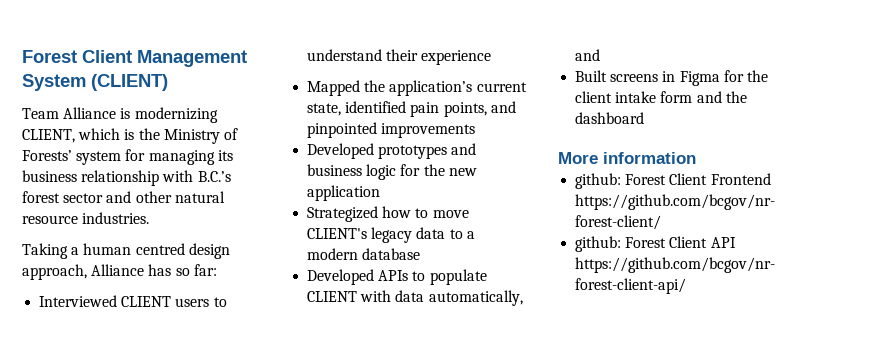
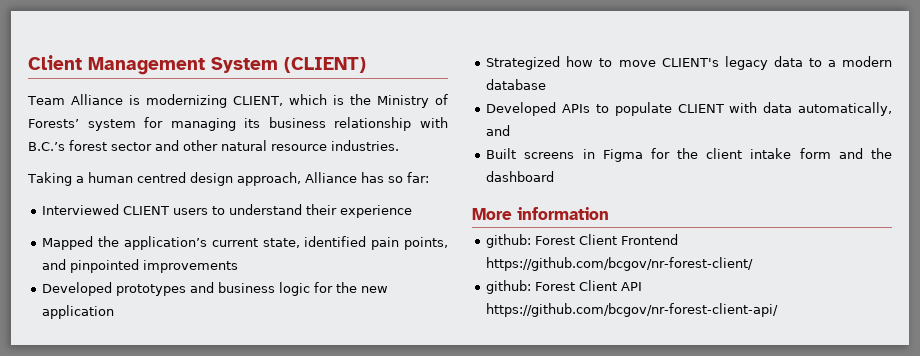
- Forest Client Management System (CLIENT)
+ Client Management System (CLIENT)

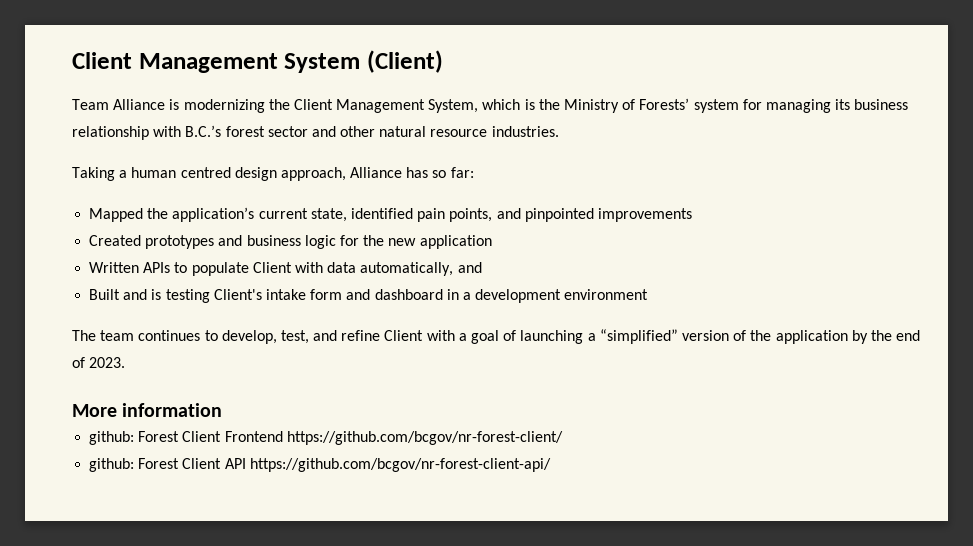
- Client Management System (CLIENT)
+ Client Management System (Client)
- Team Alliance is modernizing CLIENT, which is the Ministry of Forests’ system for managing its business relationship with B.C.’s forest sector and other natural resource industries.
+ Team Alliance is modernizing the Client Management System, which is the Ministry of Forests’ system for managing its business relationship with B.C.’s forest sector and other natural resource industries.
- Interviewed CLIENT users to understand their experience
- Developed prototypes and business logic for the new application
+ Created prototypes and business logic for the new application
- Strategized how to move CLIENT's legacy data to a modern database
- Developed APIs to populate CLIENT with data automatically, and
+ Written APIs to populate Client with data automatically, and
- Built screens in Figma for the client intake form and the dashboard
+ Built and is testing Client's intake form and dashboard in a development environment
+ The team continues to develop, test, and refine Client with a goal of launching a “simplified” version of the application by the end of 2023.

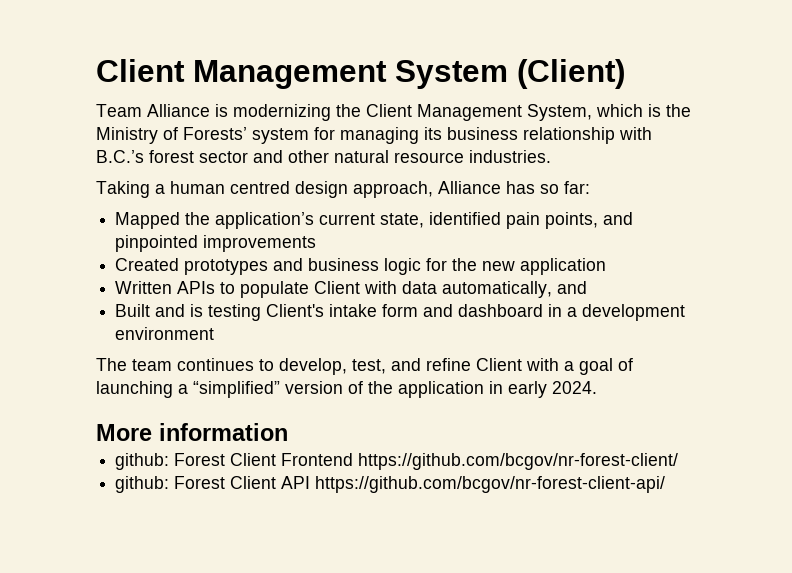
- The team continues to develop, test, and refine Client with a goal of launching a “simplified” version of the application by the end of 2023.
+ The team continues to develop, test, and refine Client with a goal of launching a “simplified” version of the application in early 2024.

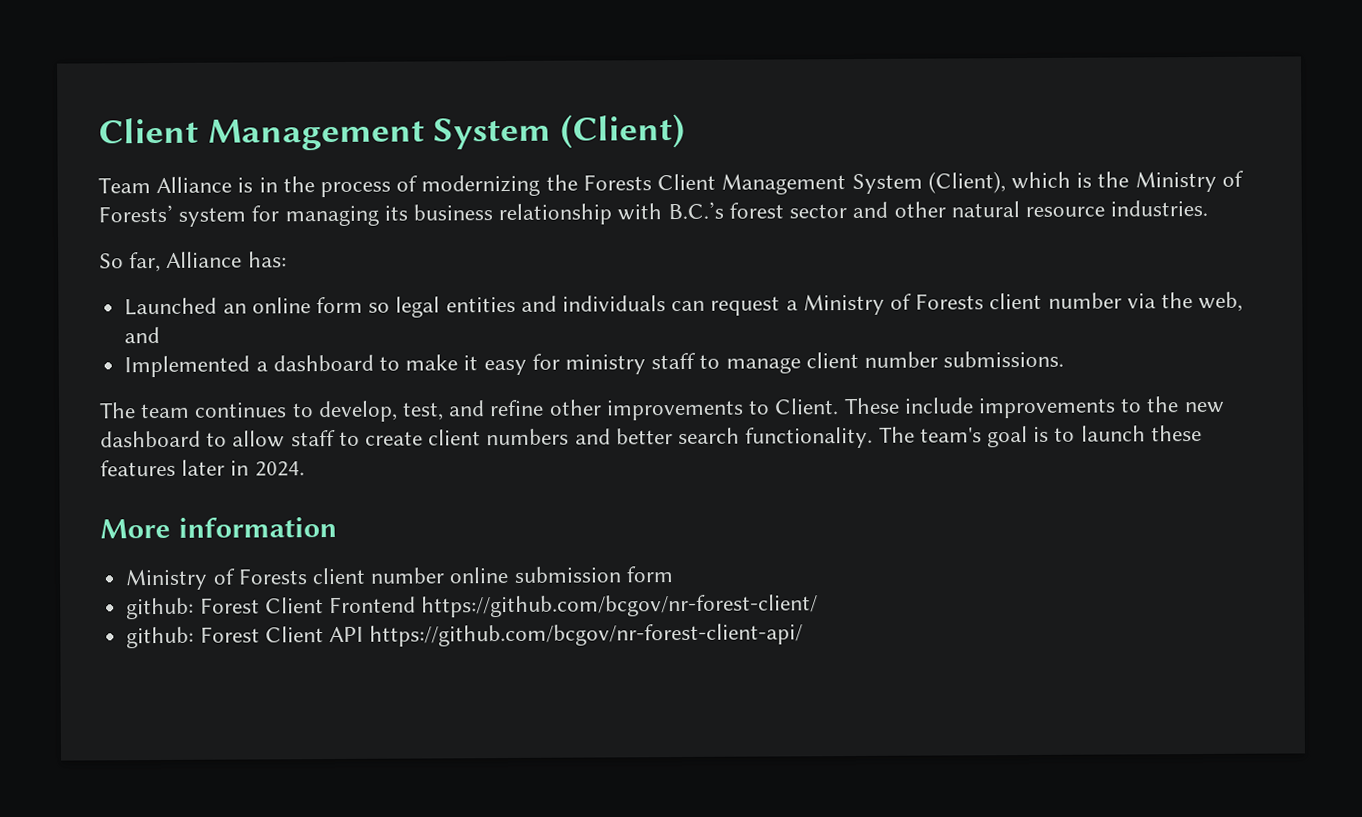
- Team Alliance is modernizing the Client Management System, which is the Ministry of Forests’ system for managing its business relationship with B.C.’s forest sector and other natural resource industries.
+ Team Alliance is in the process of modernizing the Forests Client Management System (Client), which is the Ministry of Forests’ system for managing its business relationship with B.C.’s forest sector and other natural resource industries.
- Taking a human centred design approach, Alliance has so far:
- Mapped the application’s current state, identified pain points, and pinpointed improvements
- Created prototypes and business logic for the new application
- Written APIs to populate Client with data automatically, and
- Built and is testing Client's intake form and dashboard in a development environment
+ So far, Alliance has:
+ Launched an online form so legal entities and individuals can request a Ministry of Forests client number via the web, and
+ Implemented a dashboard to make it easy for ministry staff to manage client number submissions.
- The team continues to develop, test, and refine Client with a goal of launching a “simplified” version of the application in early 2024.
+ The team continues to develop, test, and refine other improvements to Client. These include improvements to the new dashboard to allow staff to create client numbers and better search functionality. The team's goal is to launch these features later in 2024.
  More information
+ Ministry of Forests client number online submission form

